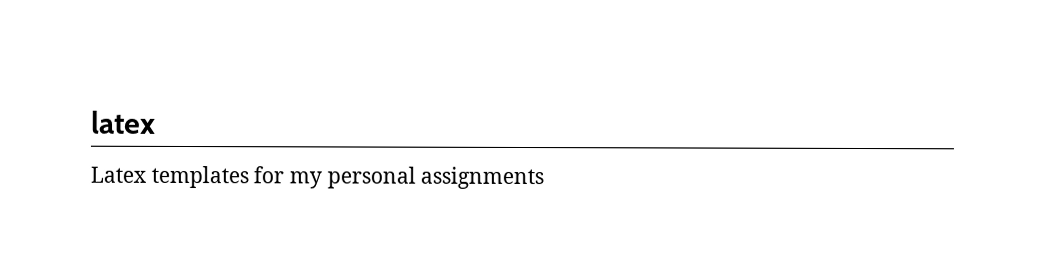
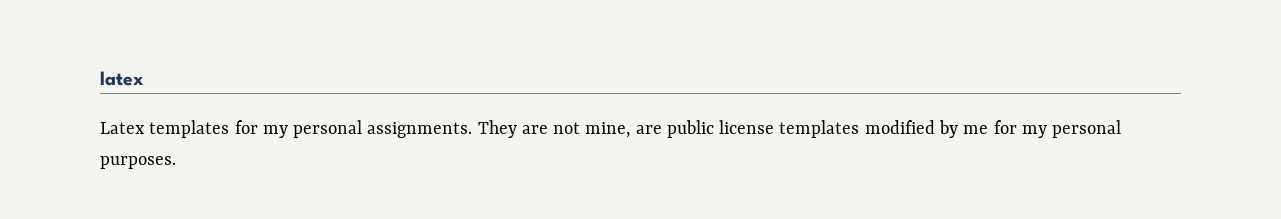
- Latex templates for my personal assignments
+ Latex templates for my personal assignments. They are not mine, are public license templates modified by me for my personal purposes.

